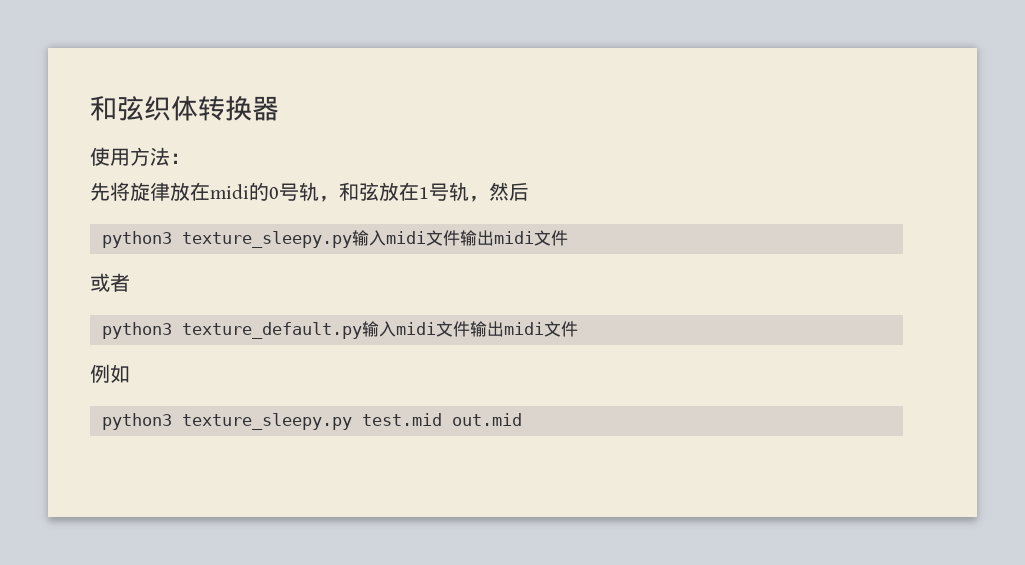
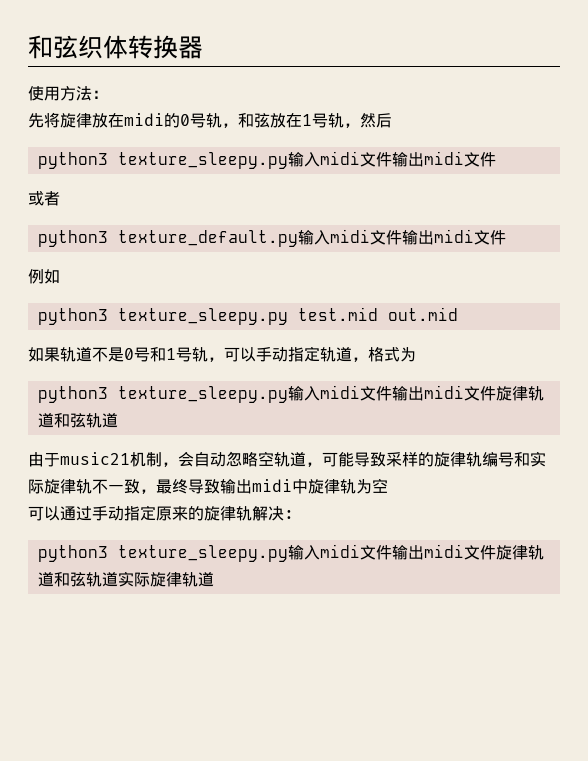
+ 如果轨道不是0号和1号轨，可以手动指定轨道，格式为
+ python3 texture_sleepy.py输入midi文件输出midi文件旋律轨道和弦轨道
+ 由于music21机制，会自动忽略空轨道，可能导致采样的旋律轨编号和实际旋律轨不一致，最终导致输出midi中旋律轨为空
+ 可以通过手动指定原来的旋律轨解决:
+ python3 texture_sleepy.py输入midi文件输出midi文件旋律轨道和弦轨道实际旋律轨道

